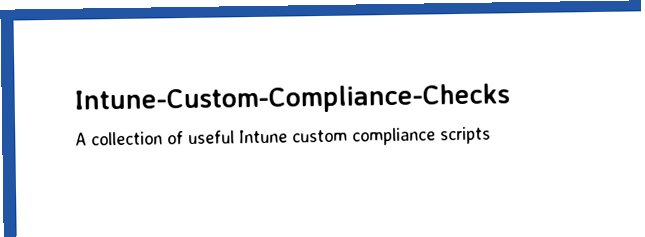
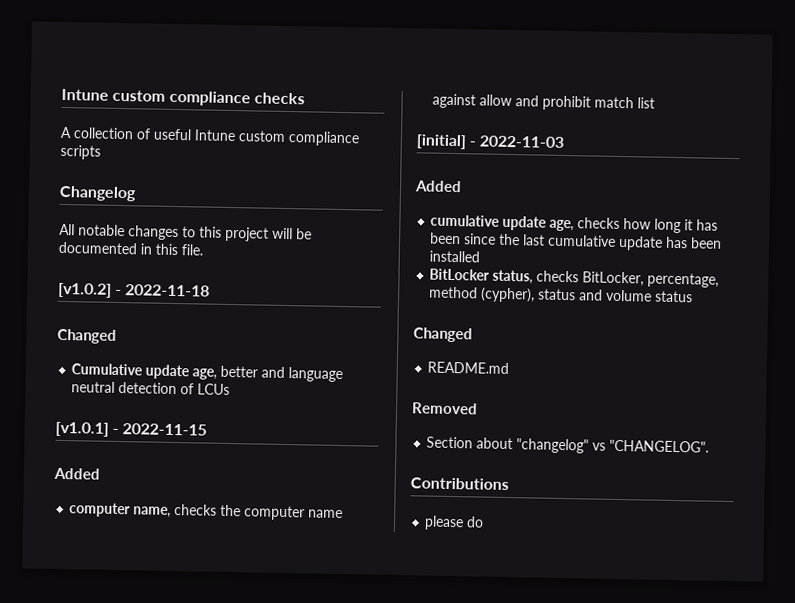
- Intune-Custom-Compliance-Checks
+ Intune custom compliance checks
+ Changelog
+ All notable changes to this project will be documented in this file.
+ [v1.0.2] - 2022-11-18
+ Changed
+ Cumulative update age, better and language neutral detection of LCUs
+ [v1.0.1] - 2022-11-15
+ Added
+ computer name, checks the computer name against allow and prohibit match list
+ [initial] - 2022-11-03
+ Added
+ cumulative update age, checks how long it has been since the last cumulative update has been installed
+ BitLocker status, checks BitLocker, percentage, method (cypher), status and volume status
+ Changed
+ README.md
+ Removed
+ Section about "changelog" vs "CHANGELOG".
+ Contributions
+ please do

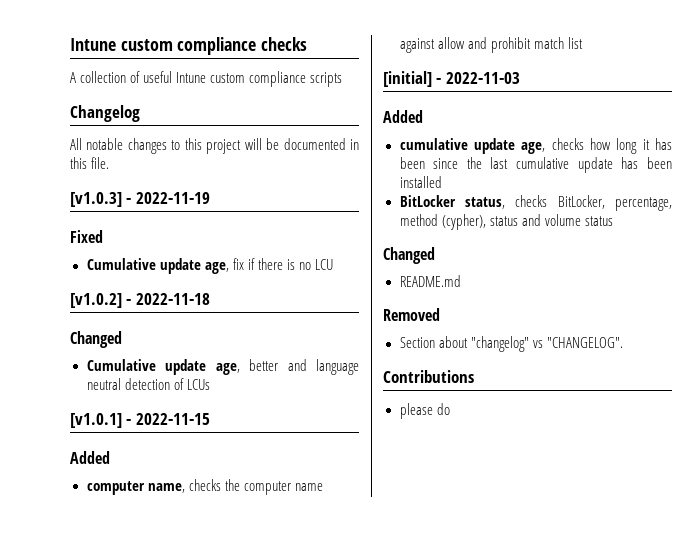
+ [v1.0.3] - 2022-11-19
+ Fixed
+ Cumulative update age, fix if there is no LCU

